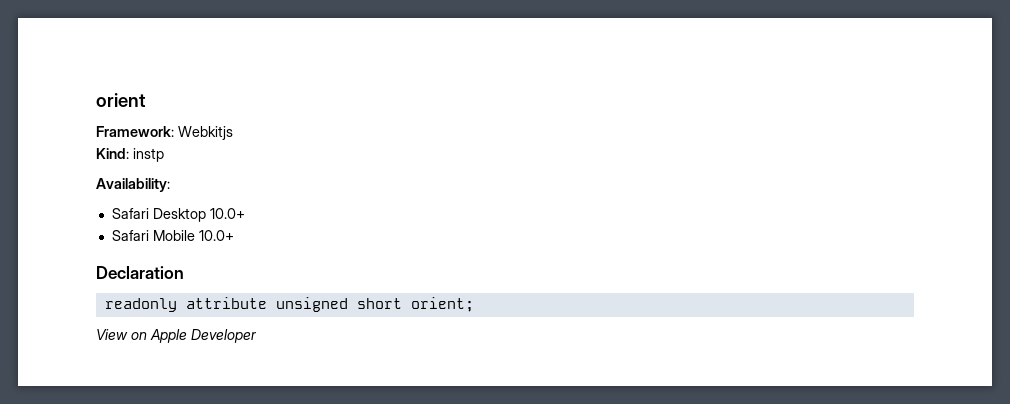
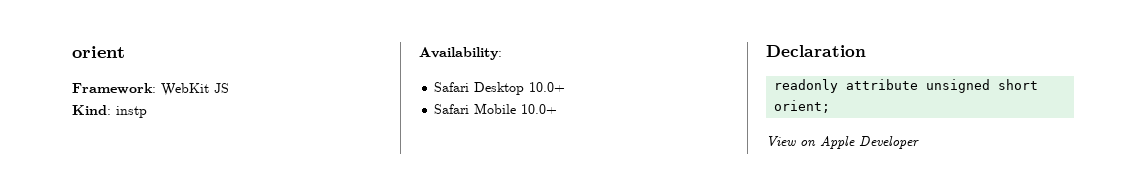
- Framework: Webkitjs
+ Framework: WebKit JS

